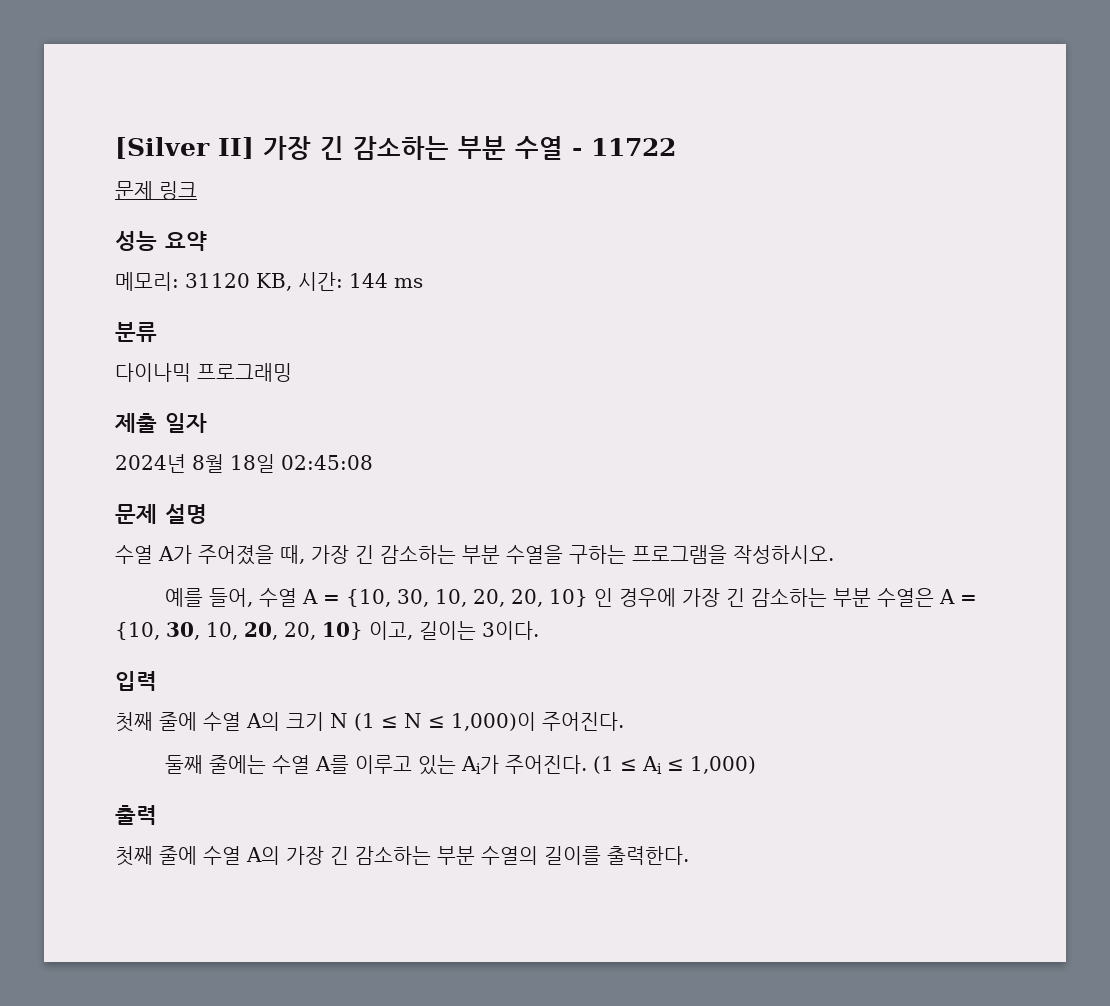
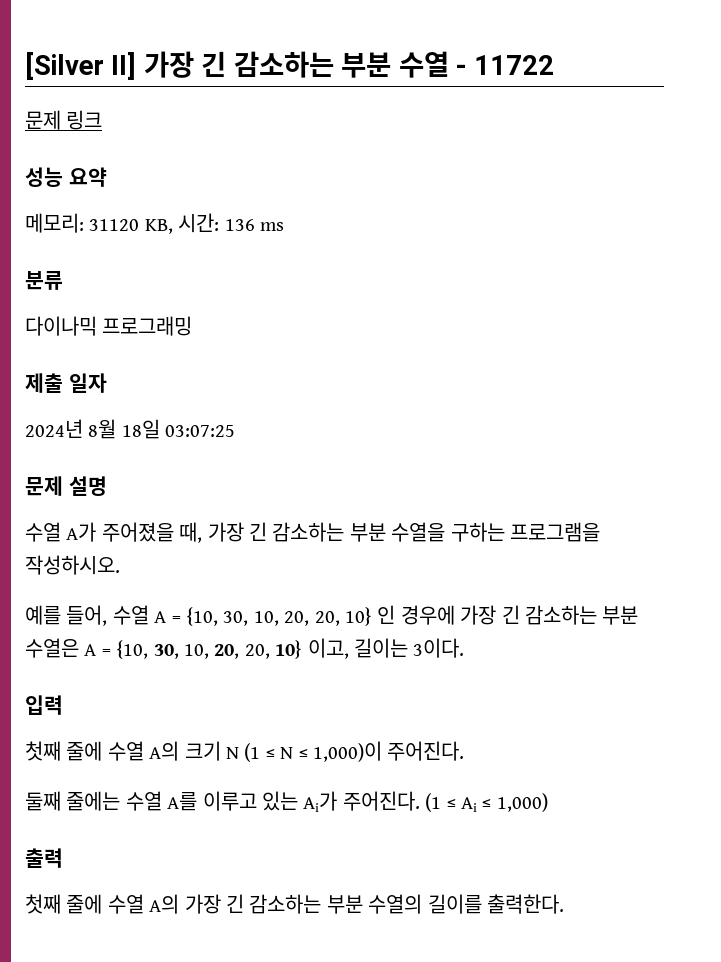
- 메모리: 31120 KB, 시간: 144 ms
+ 메모리: 31120 KB, 시간: 136 ms
- 2024년 8월 18일 02:45:08
+ 2024년 8월 18일 03:07:25

